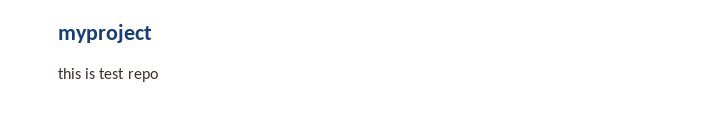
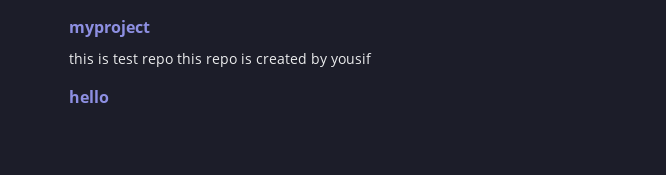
- this is test repo
+ this is test repo this repo is created by yousif
+ hello

